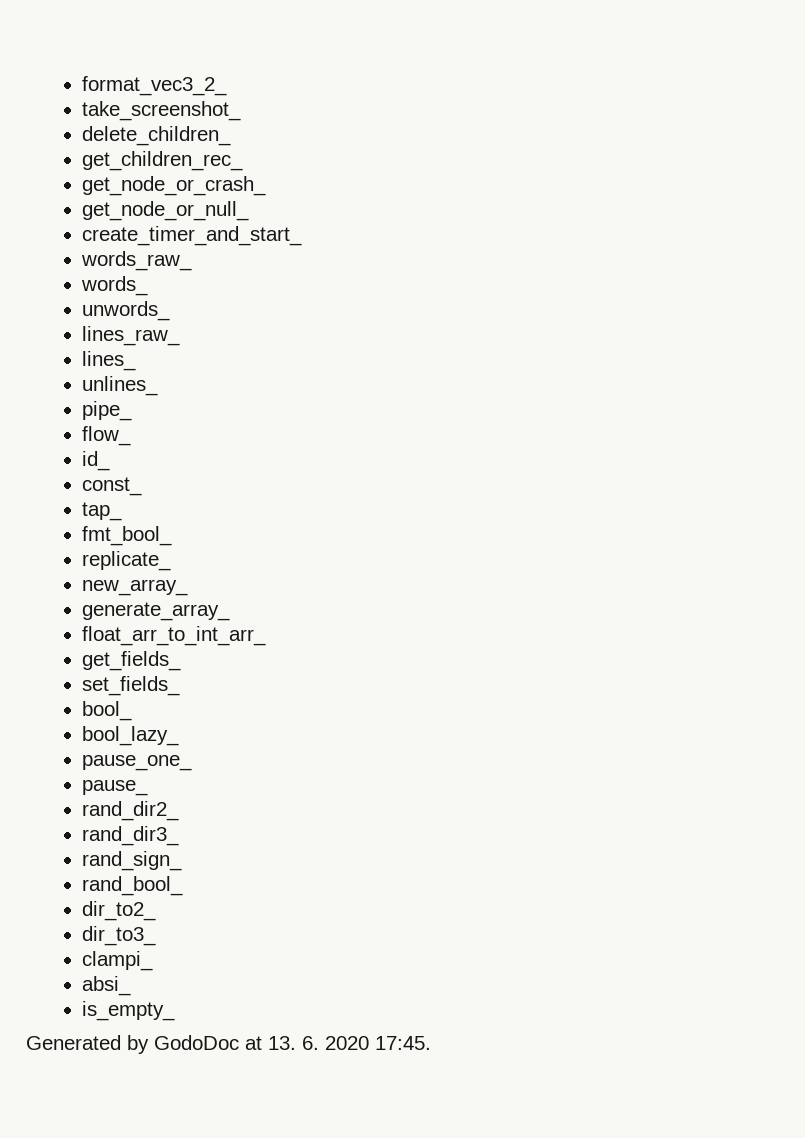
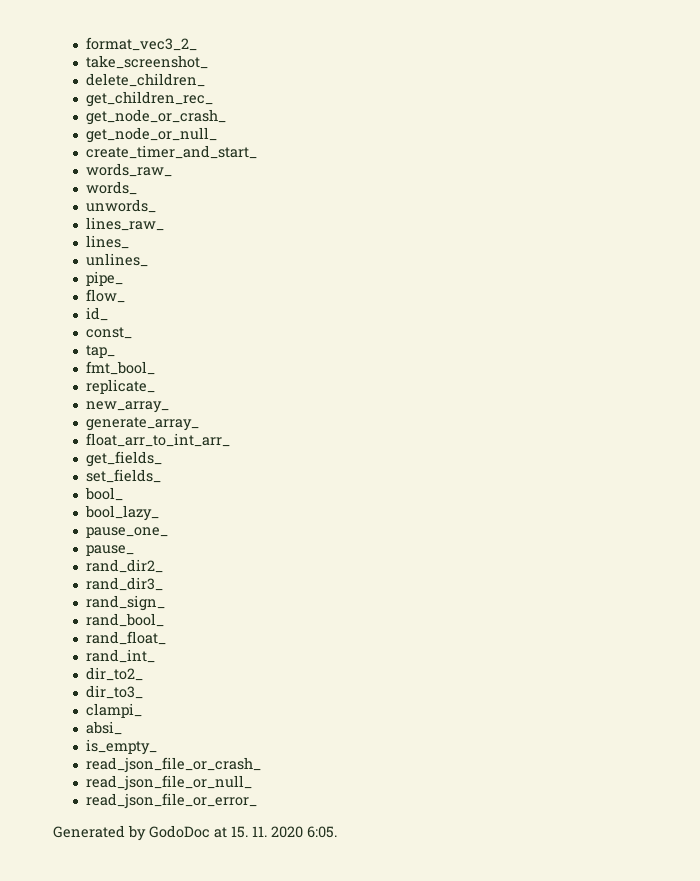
+ rand_float_
+ rand_int_
+ read_json_file_or_crash_
+ read_json_file_or_null_
+ read_json_file_or_error_
- Generated by GodoDoc at 13. 6. 2020 17:45.
+ Generated by GodoDoc at 15. 11. 2020 6:05.

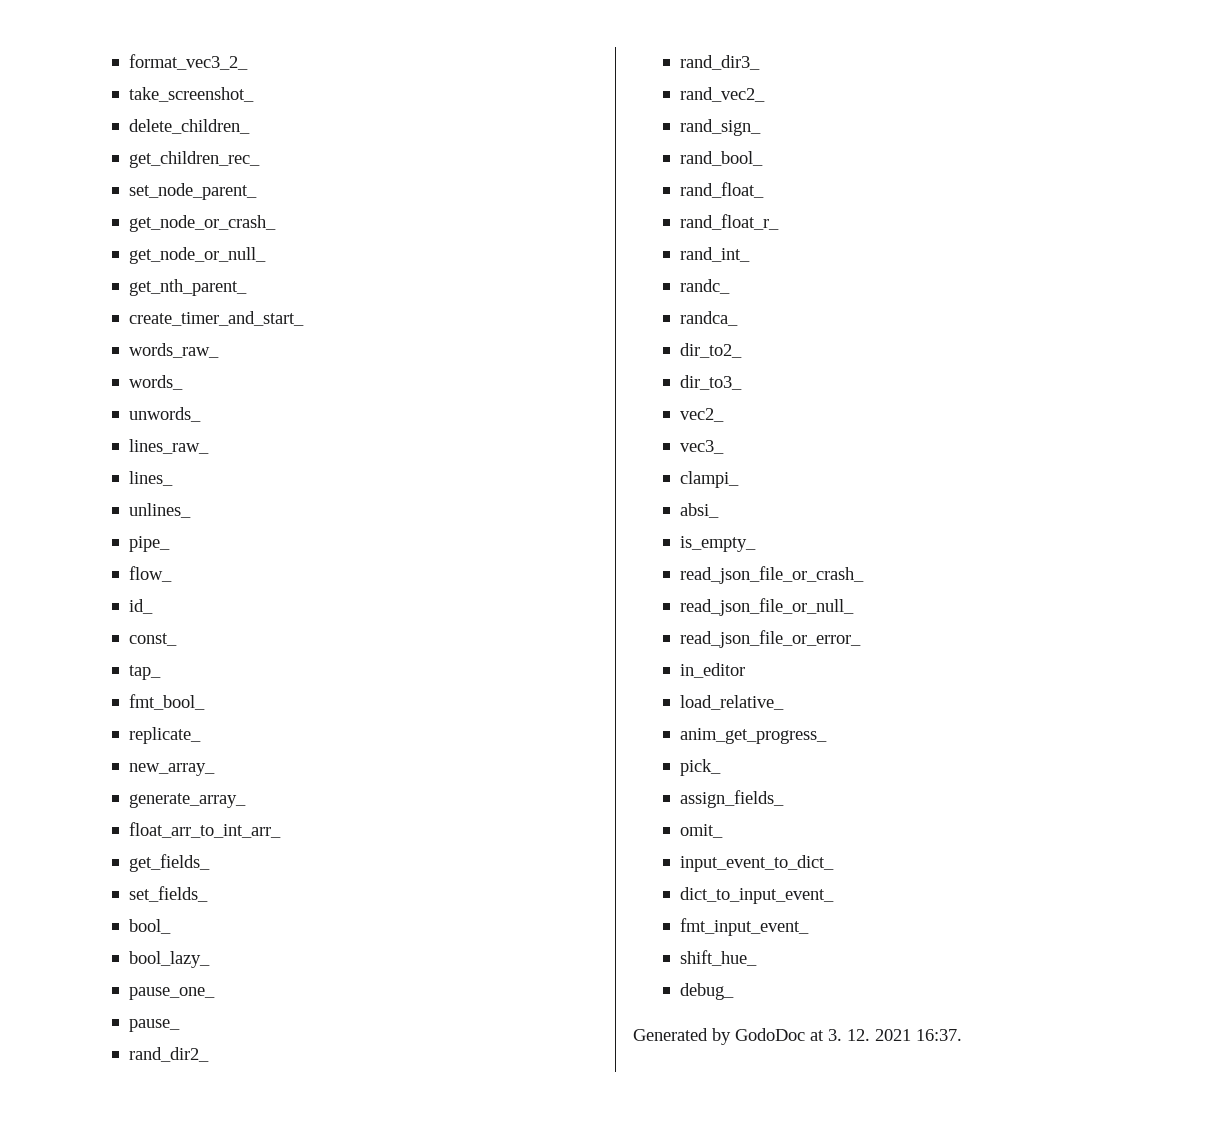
+ set_node_parent_
+ get_nth_parent_
+ rand_vec2_
+ rand_float_r_
+ randc_
+ randca_
+ vec2_
+ vec3_
+ in_editor
+ load_relative_
+ anim_get_progress_
+ pick_
+ assign_fields_
+ omit_
+ input_event_to_dict_
+ dict_to_input_event_
+ fmt_input_event_
+ shift_hue_
+ debug_
- Generated by GodoDoc at 15. 11. 2020 6:05.
+ Generated by GodoDoc at 3. 12. 2021 16:37.

